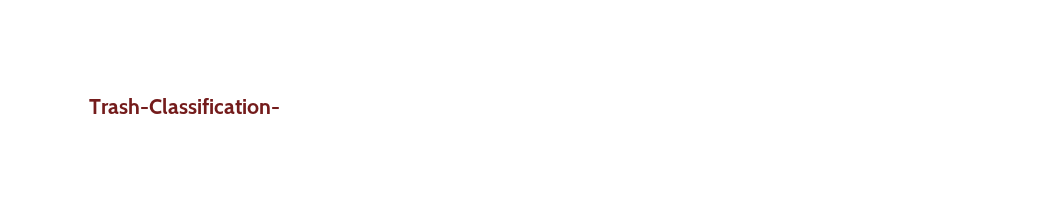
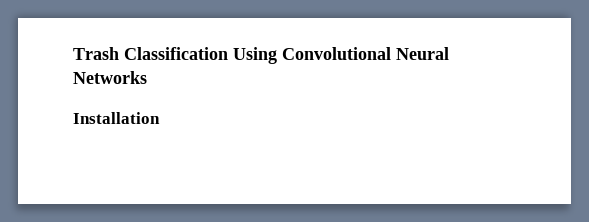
- Trash-Classification-
+ Trash Classification Using Convolutional Neural Networks
+ Installation

